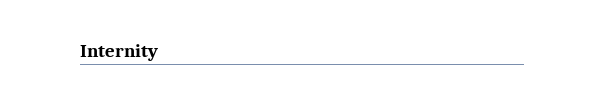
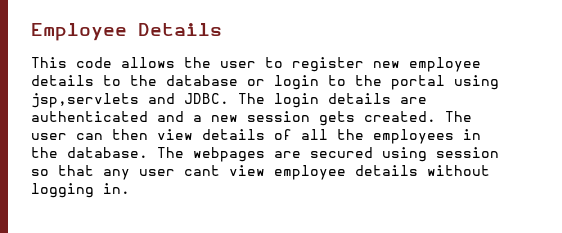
- Internity
+ Employee Details
+ This code allows the user to register new employee details to the database or login to the portal using jsp,servlets and JDBC. The login details are authenticated and a new session gets created. The user can then view details of all the employees in the database. The webpages are secured using session so that any user cant view employee details without logging in.

